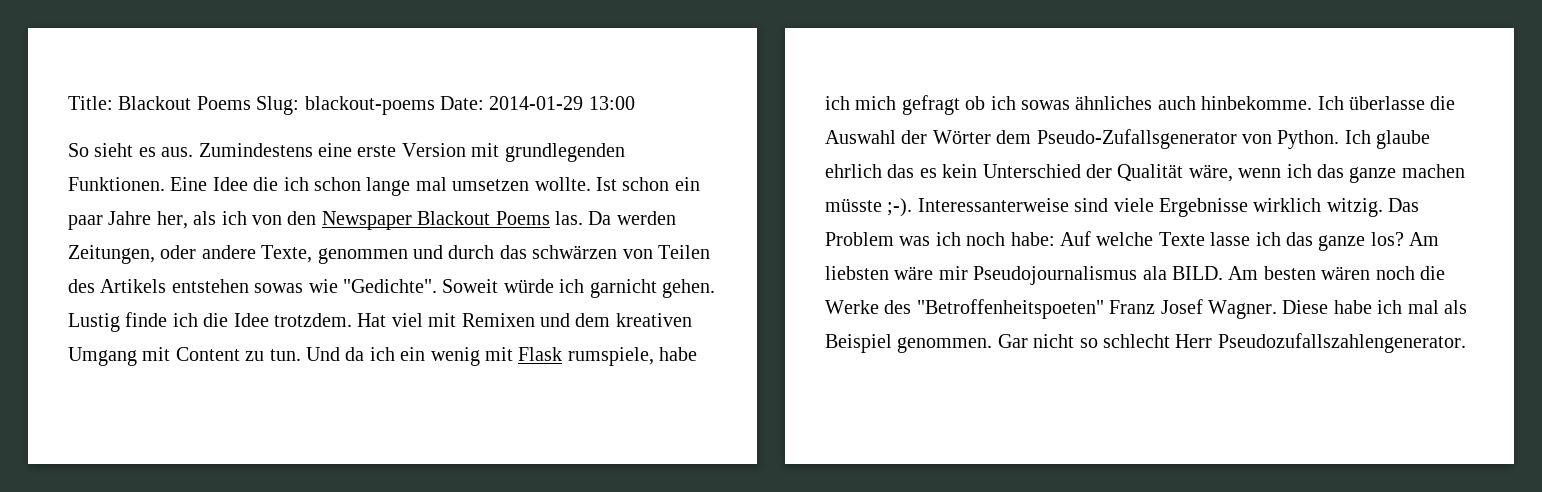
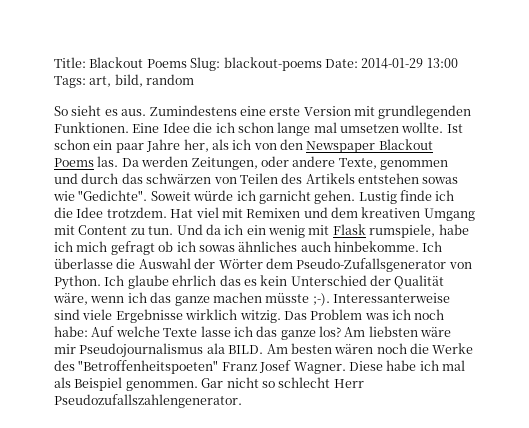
- Title: Blackout Poems Slug: blackout-poems Date: 2014-01-29 13:00
+ Title: Blackout Poems Slug: blackout-poems Date: 2014-01-29 13:00 Tags: art, bild, random

